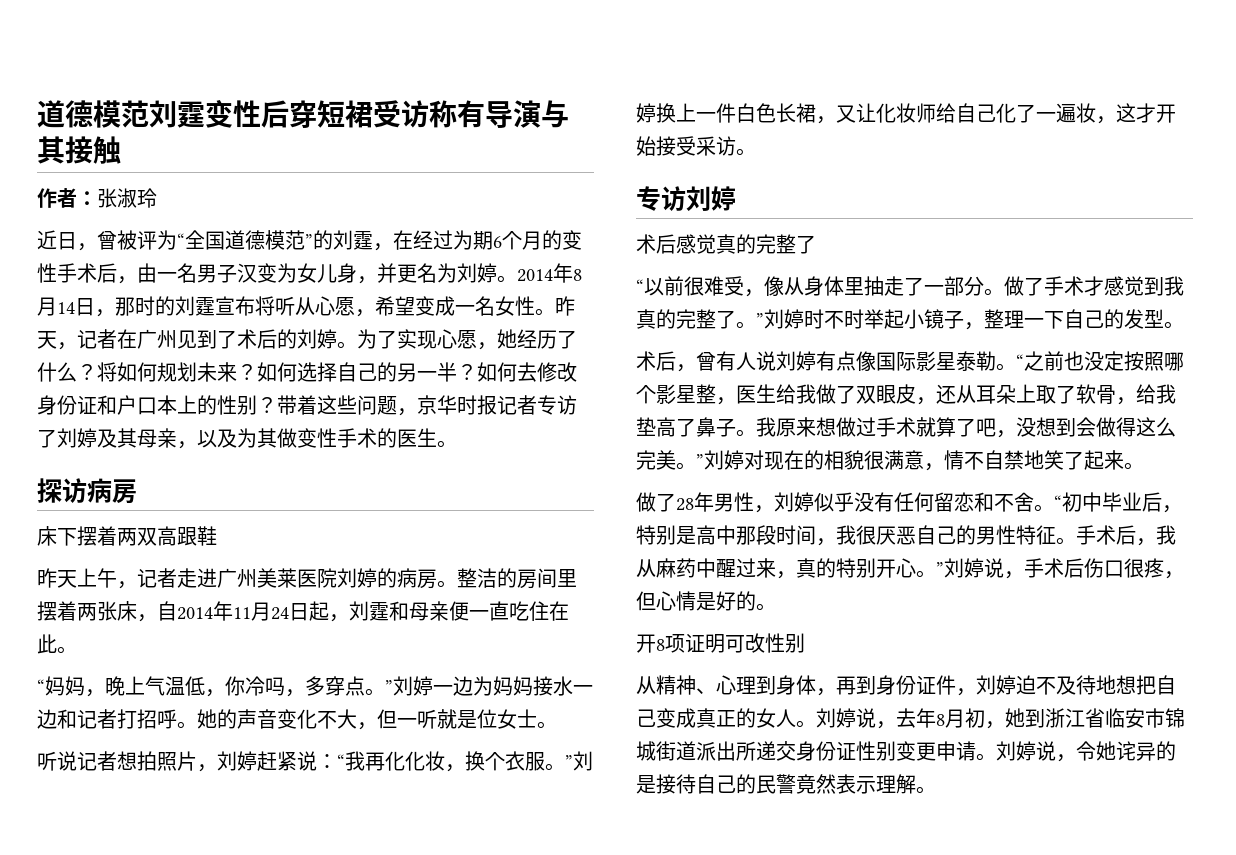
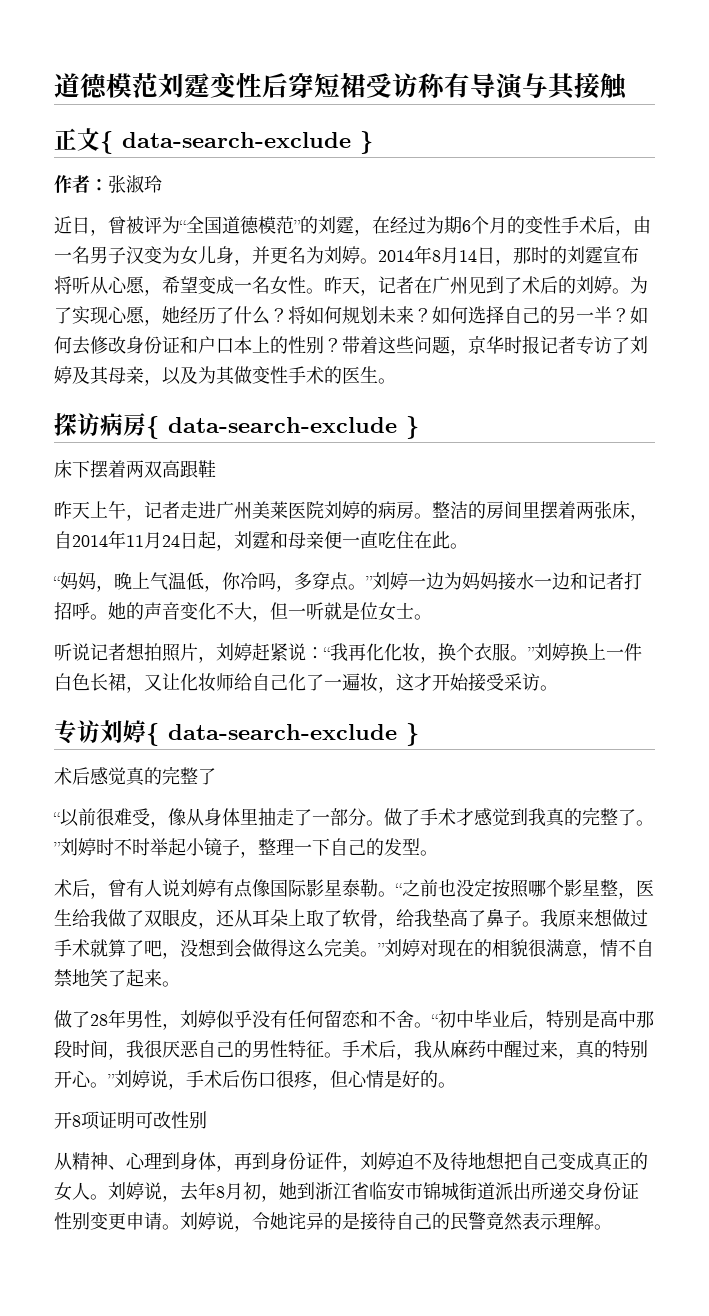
+ 正文{ data-search-exclude }
- 探访病房
+ 探访病房{ data-search-exclude }
- 专访刘婷
+ 专访刘婷{ data-search-exclude }

